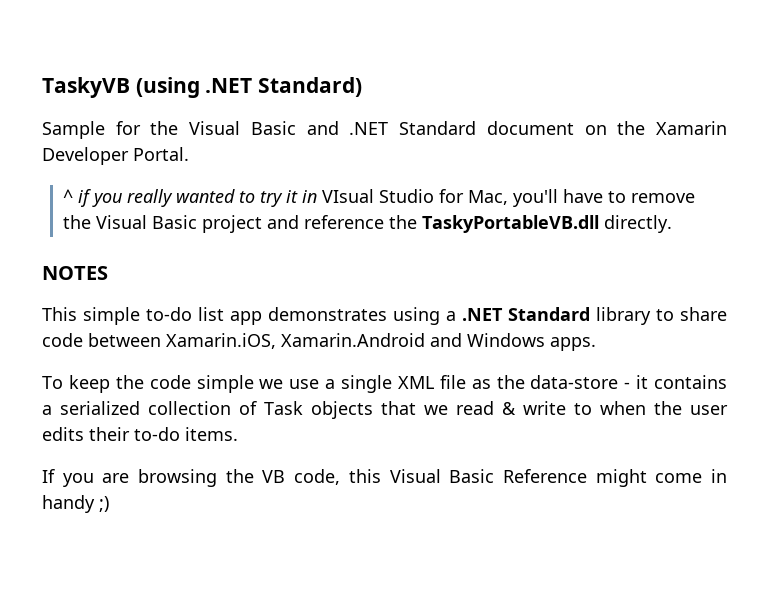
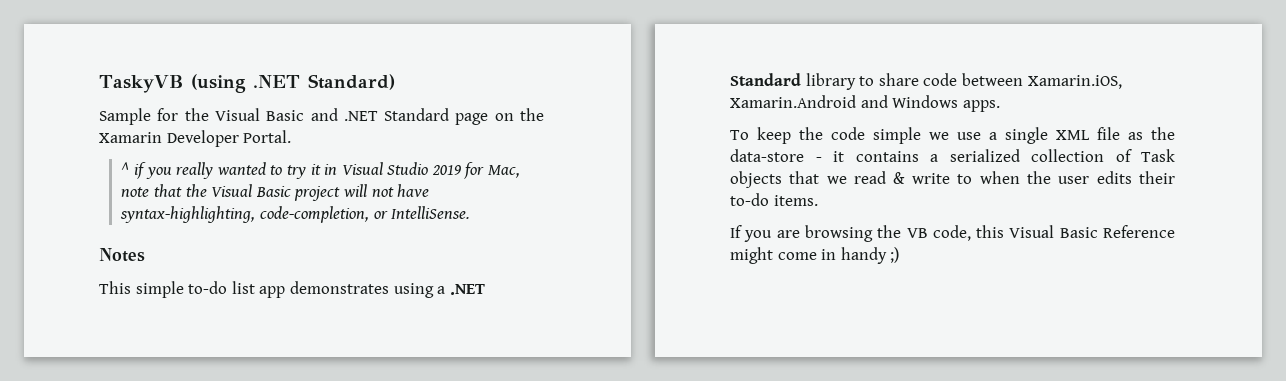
- Sample for the Visual Basic and .NET Standard document on the Xamarin Developer Portal.
+ Sample for the Visual Basic and .NET Standard page on the Xamarin Developer Portal.
- ^ if you really wanted to try it in VIsual Studio for Mac, you'll have to remove the Visual Basic project and reference the TaskyPortableVB.dll directly.
- NOTES
+ ^ if you really wanted to try it in Visual Studio 2019 for Mac, note that the Visual Basic project will not have syntax-highlighting, code-completion, or IntelliSense.
+ Notes

